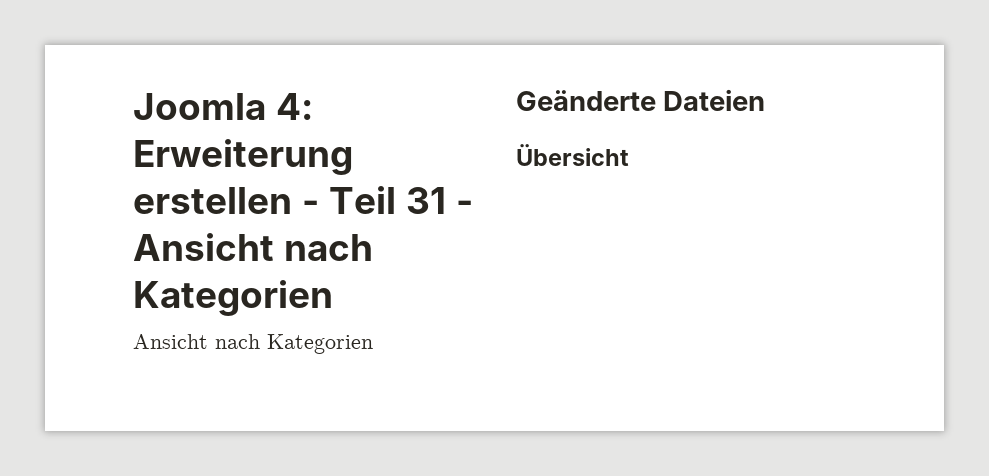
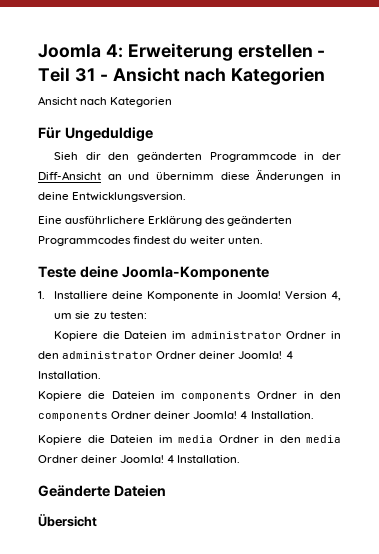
+ Für Ungeduldige
+ Sieh dir den geänderten Programmcode in der Diff-Ansicht an und übernimm diese Änderungen in deine Entwicklungsversion.
+ Eine ausführlichere Erklärung des geänderten Programmcodes findest du weiter unten.
+ Teste deine Joomla-Komponente
+ 1. Installiere deine Komponente in Joomla! Version 4, um sie zu testen:
+ Kopiere die Dateien im administrator Ordner in den administrator Ordner deiner Joomla! 4 Installation.
+ Kopiere die Dateien im components Ordner in den components Ordner deiner Joomla! 4 Installation.
+ Kopiere die Dateien im media Ordner in den media Ordner deiner Joomla! 4 Installation.

